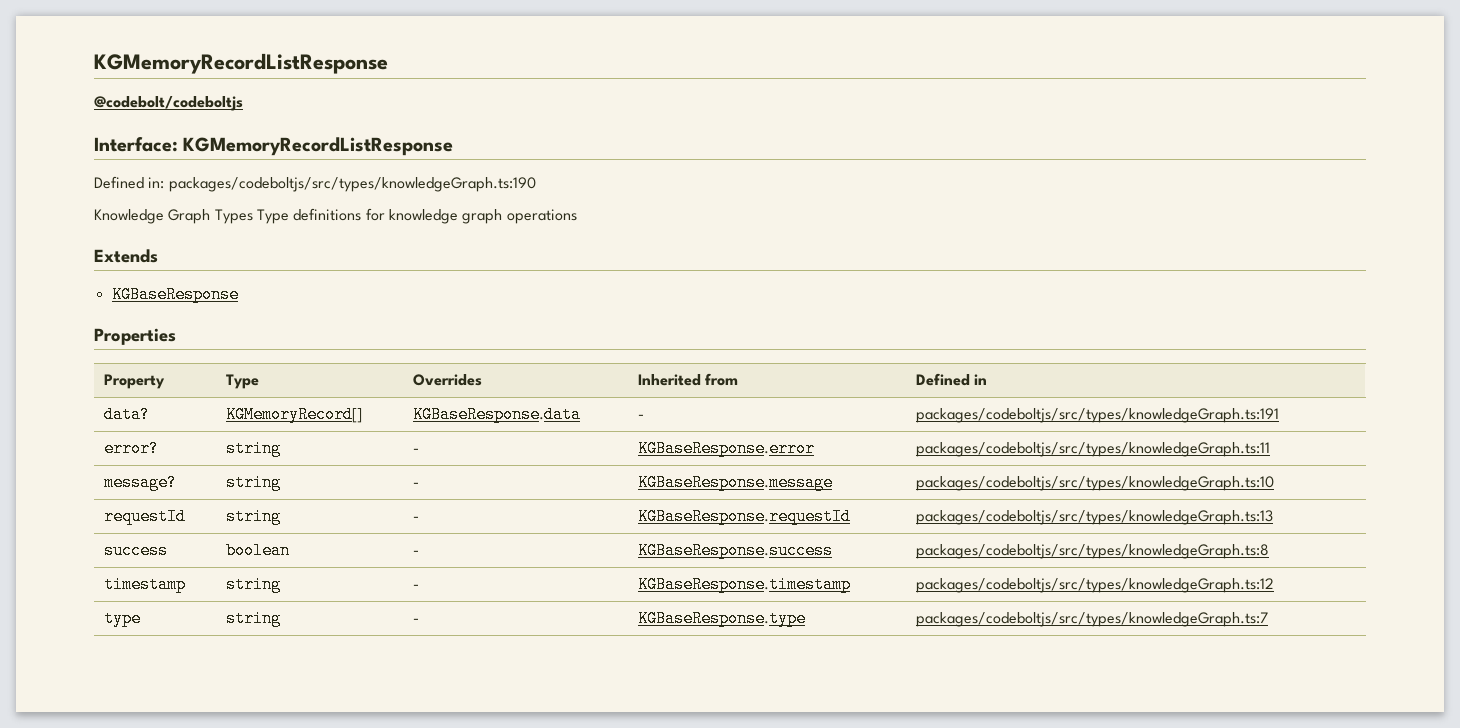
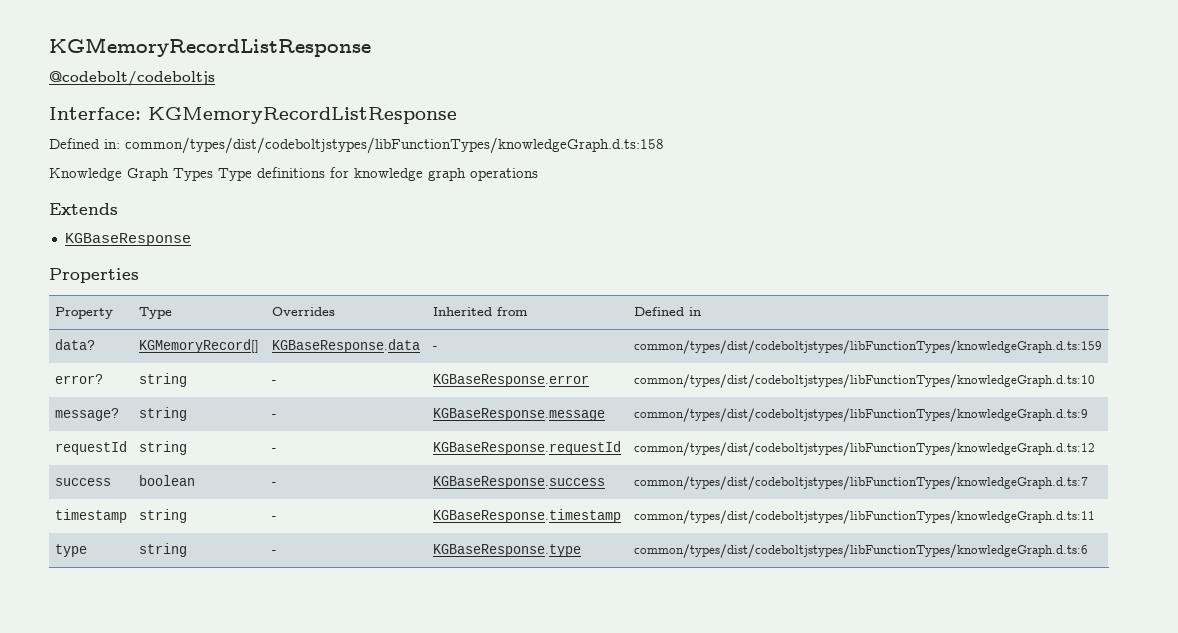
- Defined in: packages/codeboltjs/src/types/knowledgeGraph.ts:190
+ Defined in: common/types/dist/codeboltjstypes/libFunctionTypes/knowledgeGraph.d.ts:158
- data? | KGMemoryRecord[] | KGBaseResponse.data | - | packages/codeboltjs/src/types/knowledgeGraph.ts:191
+ data? | KGMemoryRecord[] | KGBaseResponse.data | - | common/types/dist/codeboltjstypes/libFunctionTypes/knowledgeGraph.d.ts:159
- error? | string | - | KGBaseResponse.error | packages/codeboltjs/src/types/knowledgeGraph.ts:11
+ error? | string | - | KGBaseResponse.error | common/types/dist/codeboltjstypes/libFunctionTypes/knowledgeGraph.d.ts:10
- message? | string | - | KGBaseResponse.message | packages/codeboltjs/src/types/knowledgeGraph.ts:10
+ message? | string | - | KGBaseResponse.message | common/types/dist/codeboltjstypes/libFunctionTypes/knowledgeGraph.d.ts:9
- requestId | string | - | KGBaseResponse.requestId | packages/codeboltjs/src/types/knowledgeGraph.ts:13
+ requestId | string | - | KGBaseResponse.requestId | common/types/dist/codeboltjstypes/libFunctionTypes/knowledgeGraph.d.ts:12
- success | boolean | - | KGBaseResponse.success | packages/codeboltjs/src/types/knowledgeGraph.ts:8
+ success | boolean | - | KGBaseResponse.success | common/types/dist/codeboltjstypes/libFunctionTypes/knowledgeGraph.d.ts:7
- timestamp | string | - | KGBaseResponse.timestamp | packages/codeboltjs/src/types/knowledgeGraph.ts:12
+ timestamp | string | - | KGBaseResponse.timestamp | common/types/dist/codeboltjstypes/libFunctionTypes/knowledgeGraph.d.ts:11
- type | string | - | KGBaseResponse.type | packages/codeboltjs/src/types/knowledgeGraph.ts:7
+ type | string | - | KGBaseResponse.type | common/types/dist/codeboltjstypes/libFunctionTypes/knowledgeGraph.d.ts:6

